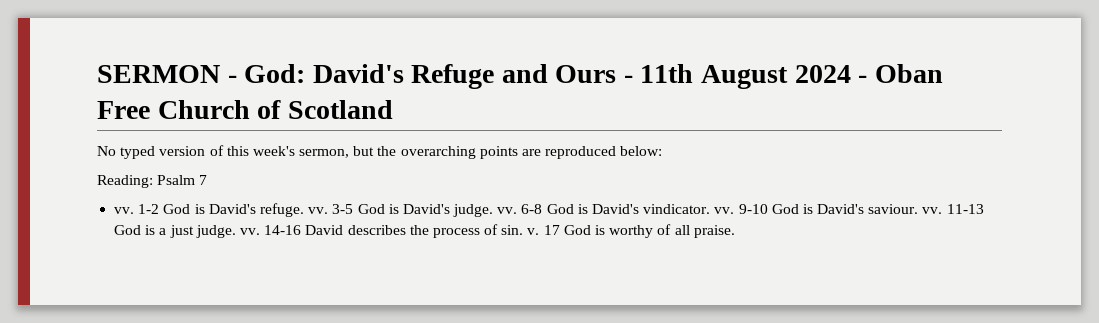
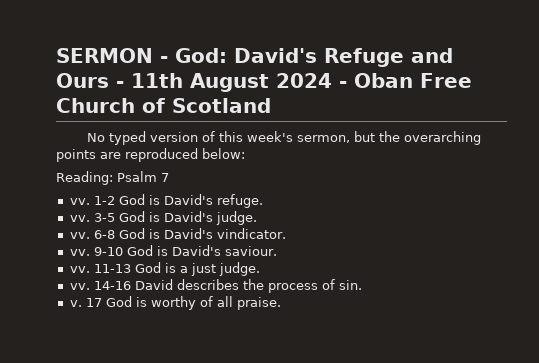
- 1-2 God is David's refuge. vv.
+ 1-2 God is David's refuge.
+ vv.
- 3-5 God is David's judge. vv.
+ 3-5 God is David's judge.
+ vv.
- 6-8 God is David's vindicator. vv.
+ 6-8 God is David's vindicator.
+ vv.
- 9-10 God is David's saviour. vv.
+ 9-10 God is David's saviour.
+ vv.
- 11-13 God is a just judge. vv.
+ 11-13 God is a just judge.
+ vv.
- 14-16 David describes the process of sin. v.
+ 14-16 David describes the process of sin.
+ v.

